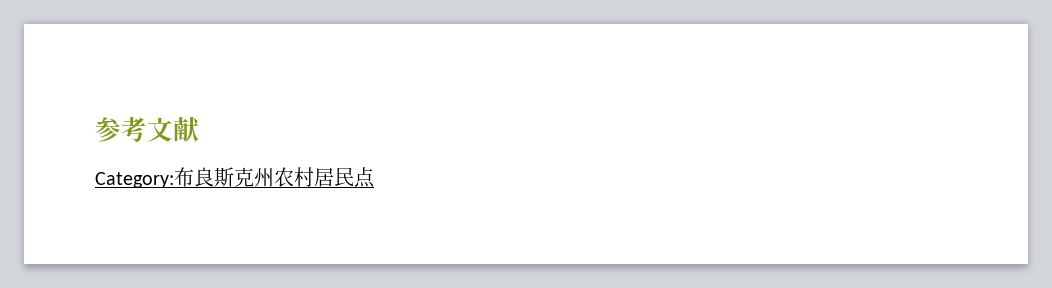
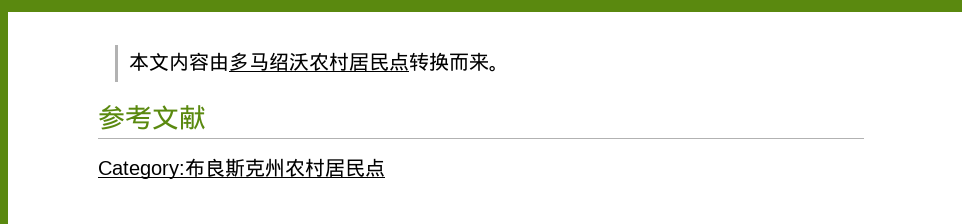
+ 本文内容由多马绍沃农村居民点转换而来。

